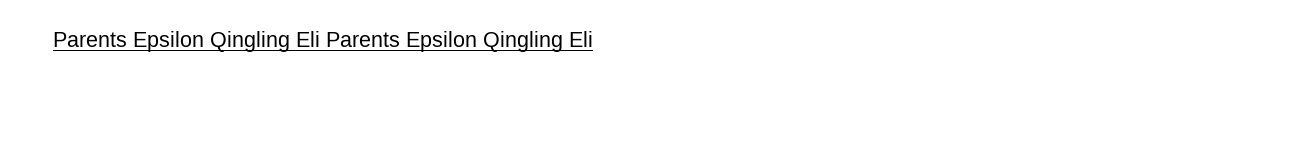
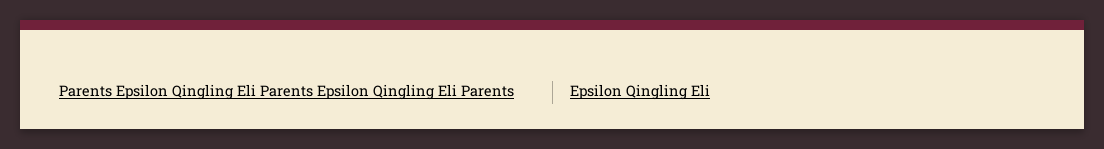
- Parents Epsilon Qingling Eli Parents Epsilon Qingling Eli
+ Parents Epsilon Qingling Eli Parents Epsilon Qingling Eli Parents Epsilon Qingling Eli

